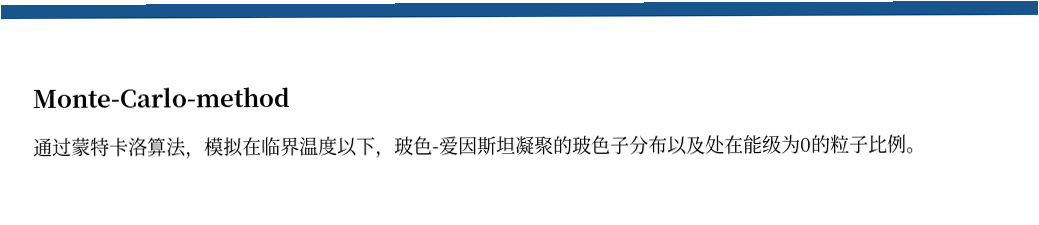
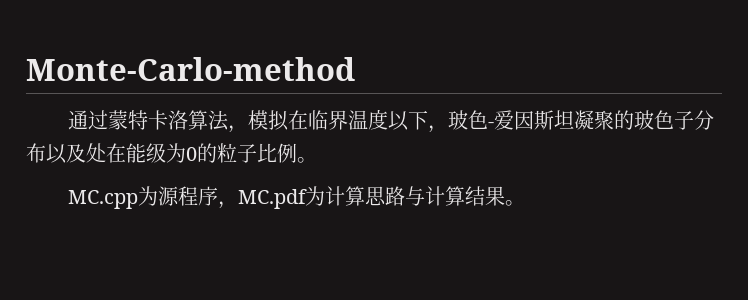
+ MC.cpp为源程序，MC.pdf为计算思路与计算结果。

